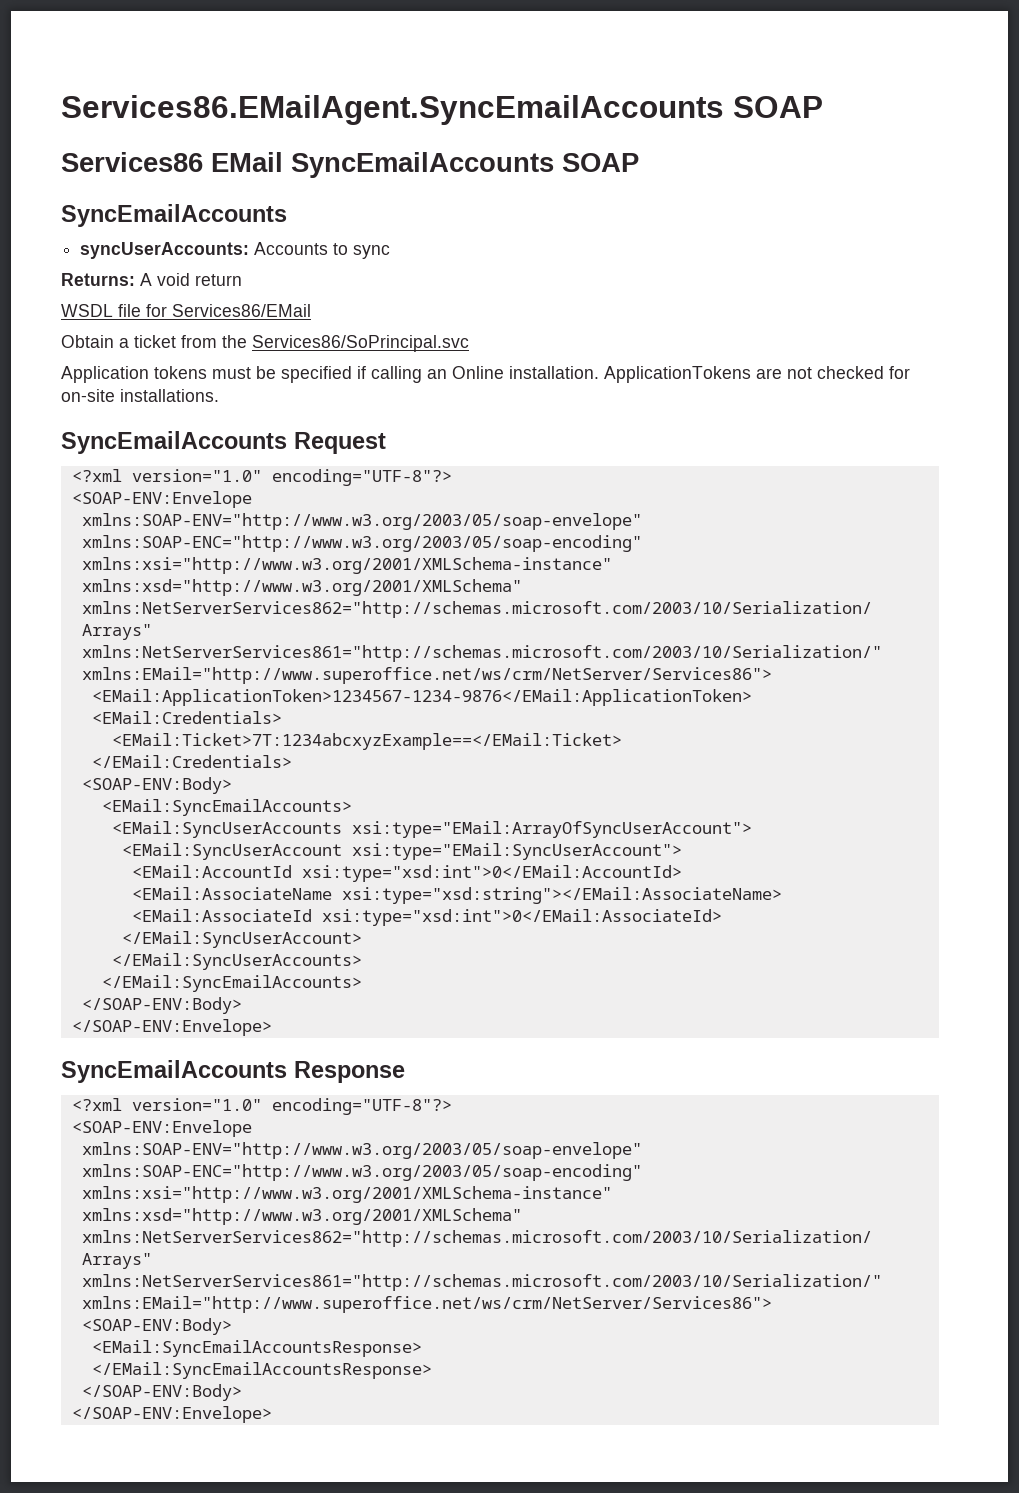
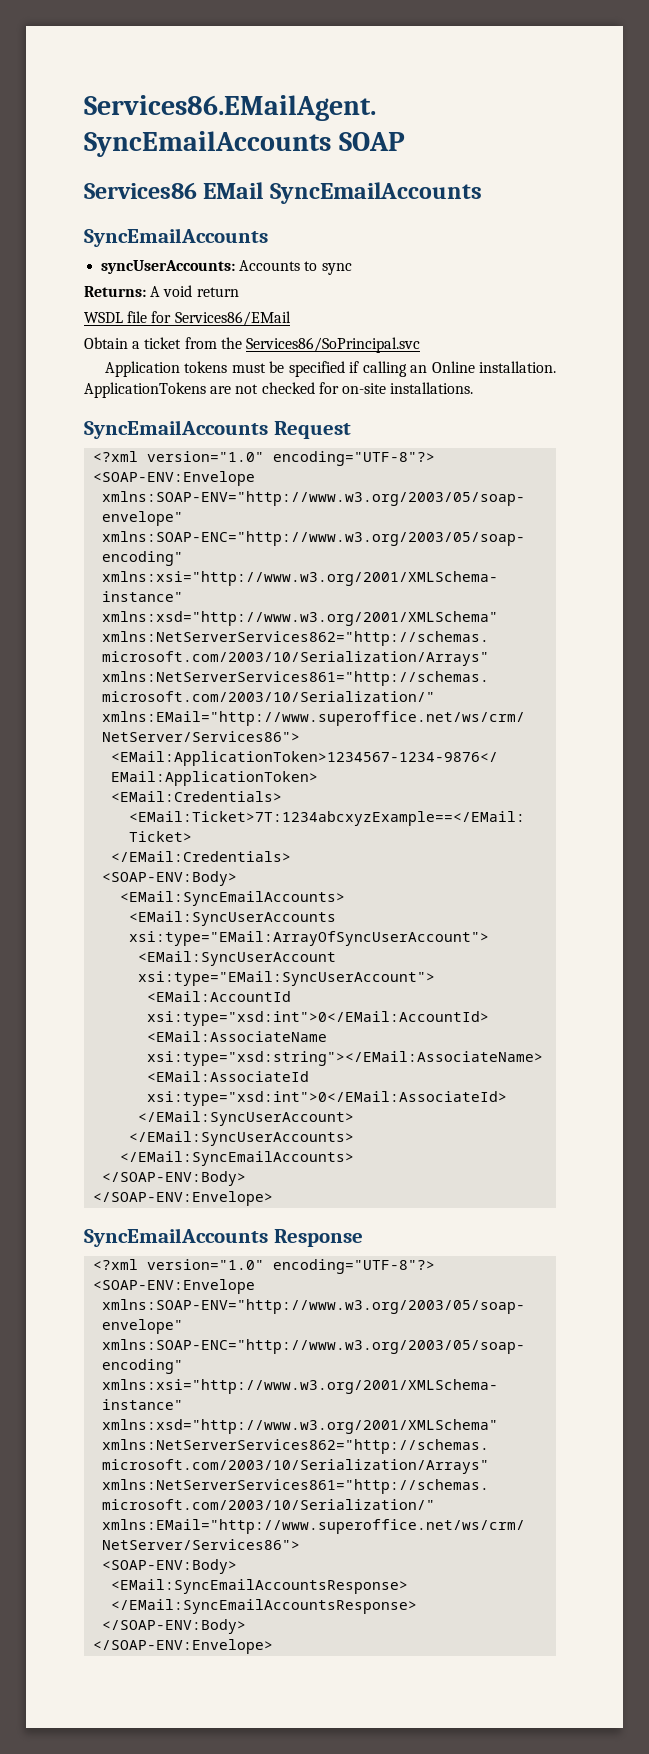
- Services86 EMail SyncEmailAccounts SOAP
+ Services86 EMail SyncEmailAccounts

